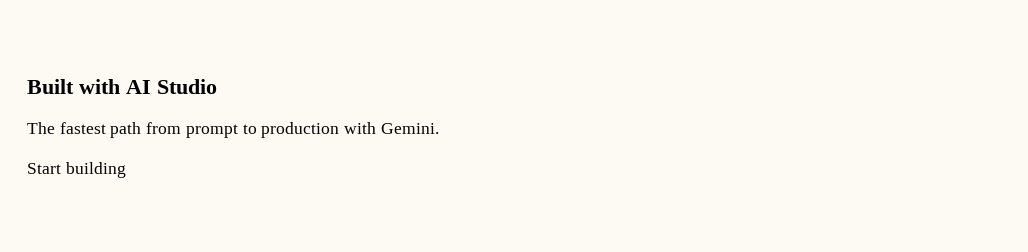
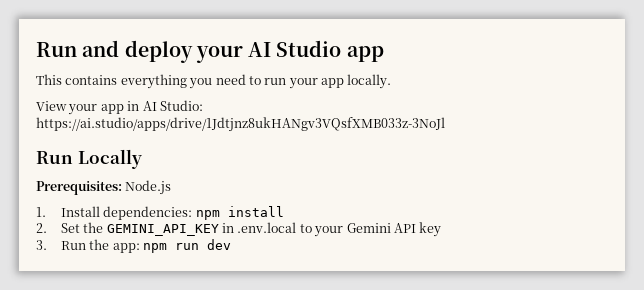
- Built with AI Studio
- The fastest path from prompt to production with Gemini.
- Start building
+ Run and deploy your AI Studio app
+ This contains everything you need to run your app locally.
+ View your app in AI Studio: https://ai.studio/apps/drive/1Jdtjnz8ukHANgv3VQsfXMB033z-3NoJl
+ Run Locally
+ Prerequisites: Node.js
+ 1. Install dependencies: npm install
+ 2. Set the GEMINI_API_KEY in .env.local to your Gemini API key
+ 3. Run the app: npm run dev

